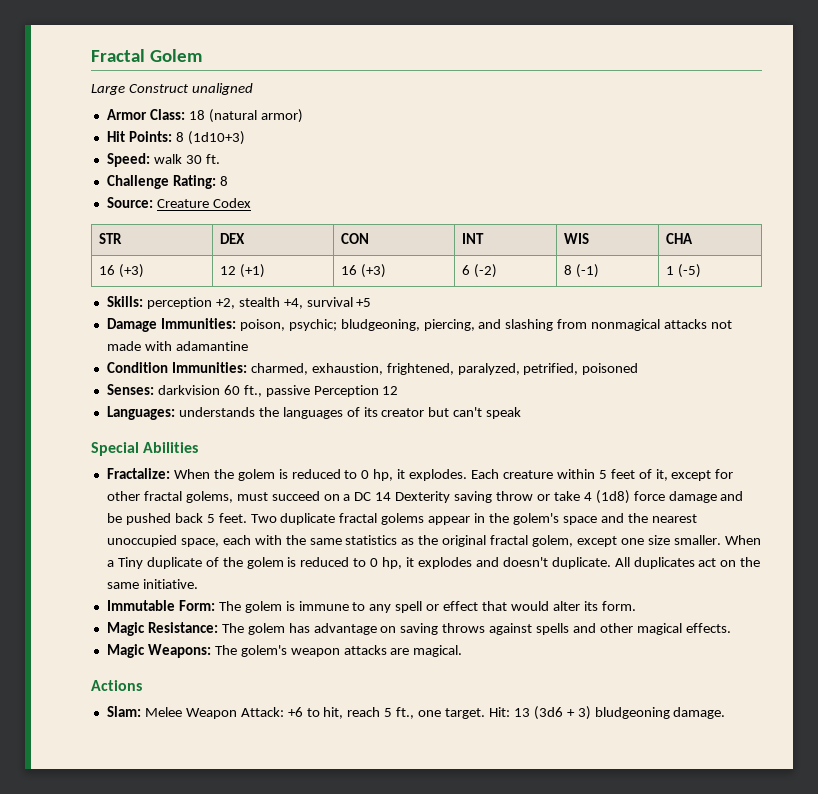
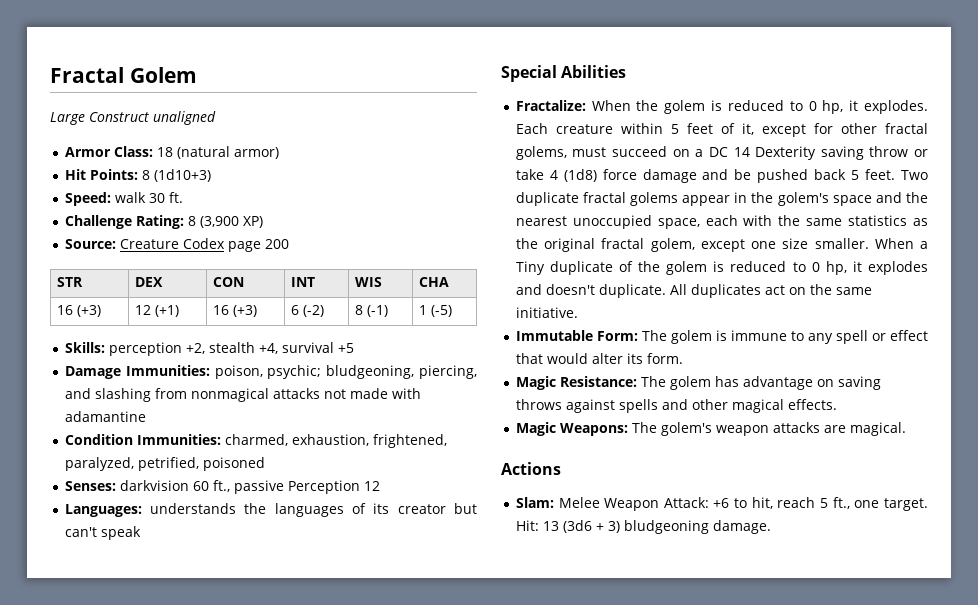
- Challenge Rating: 8
+ Challenge Rating: 8 (3,900 XP)
- Source: Creature Codex
+ Source: Creature Codex page 200

